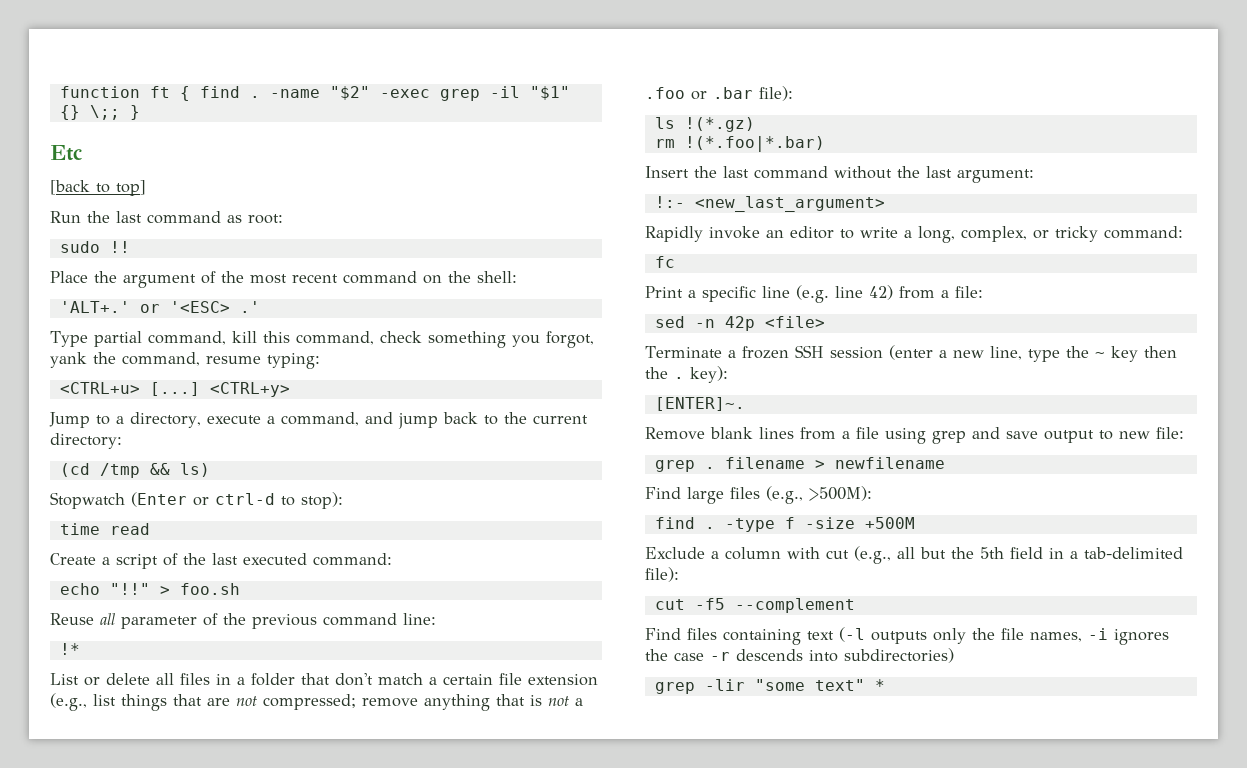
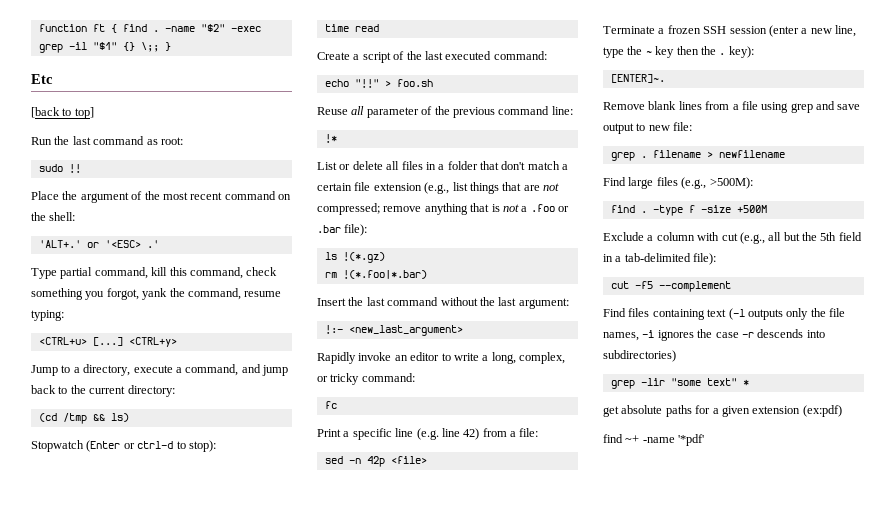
+ get absolute paths for a given extension (ex:pdf)
+ find ~+ -name '*pdf'

